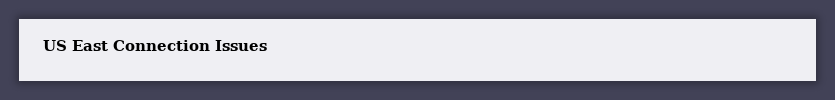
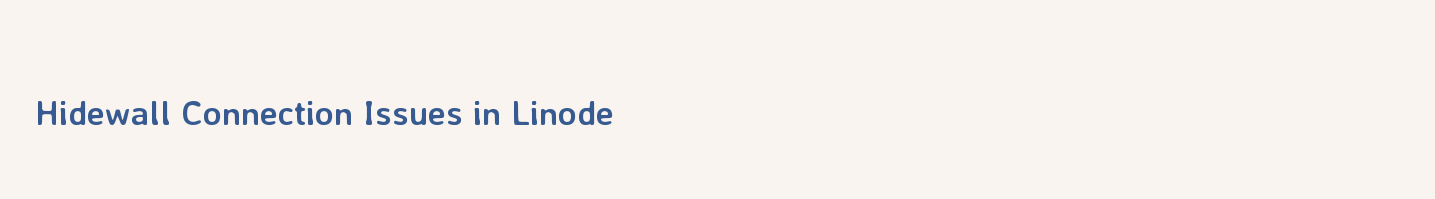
- US East Connection Issues
+ Hidewall Connection Issues in Linode

